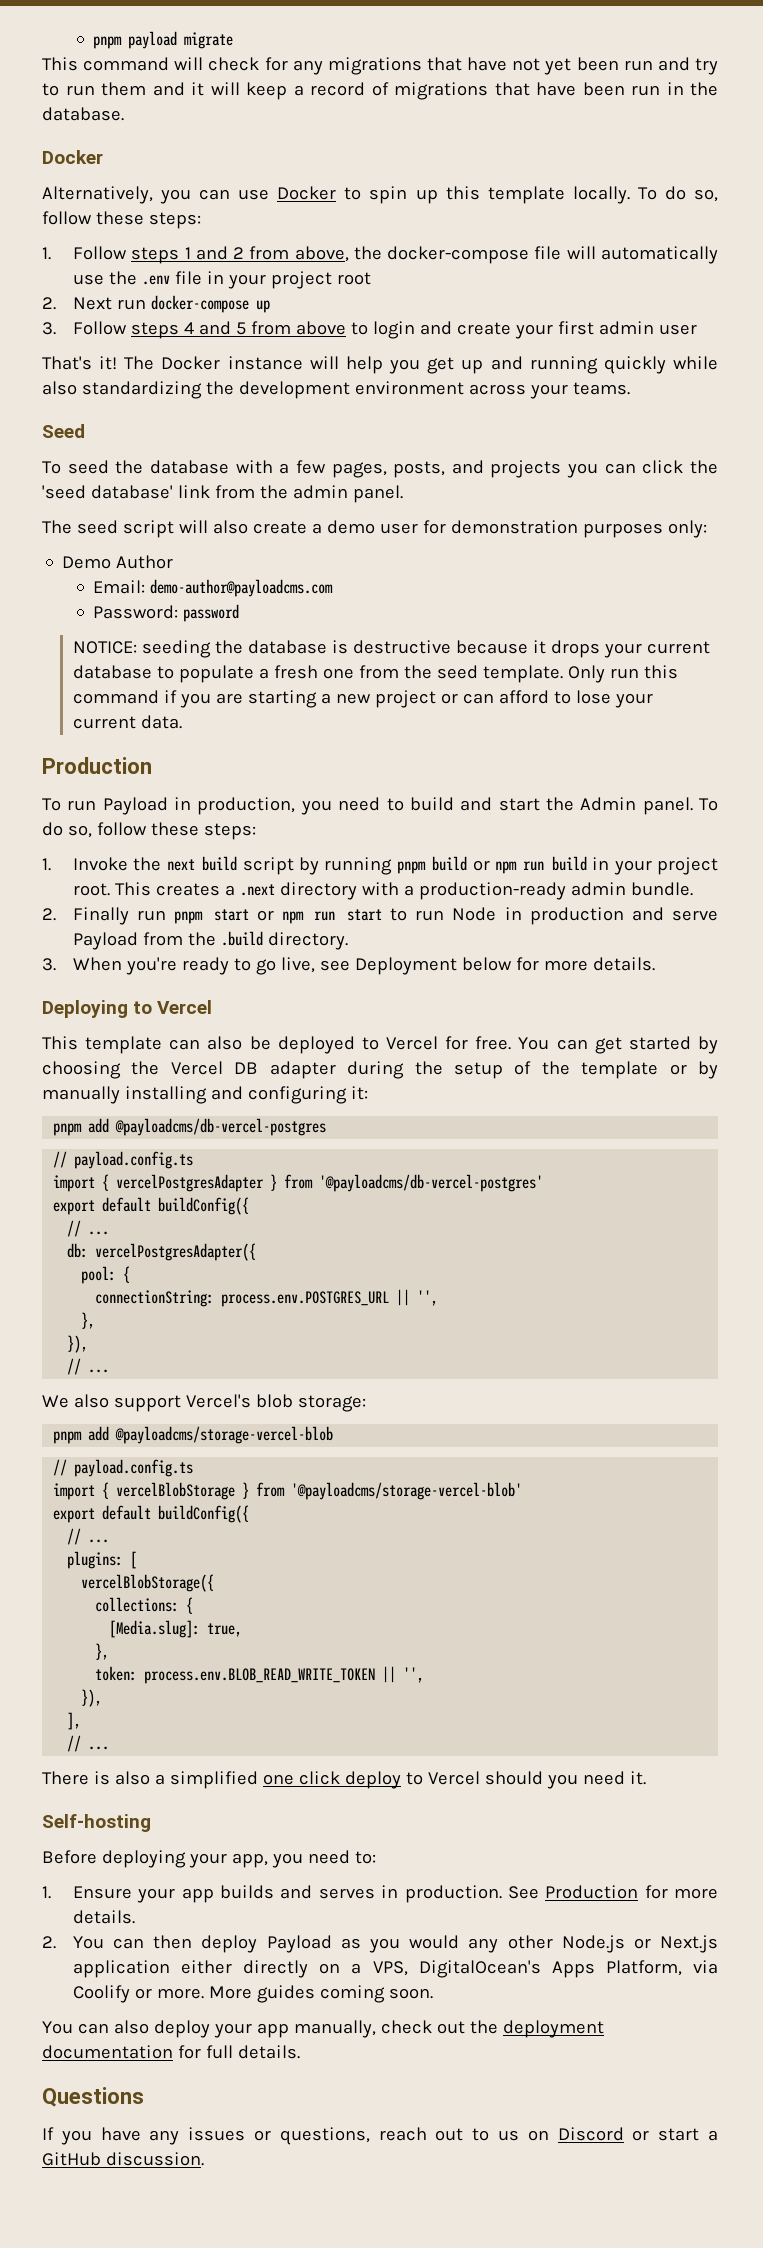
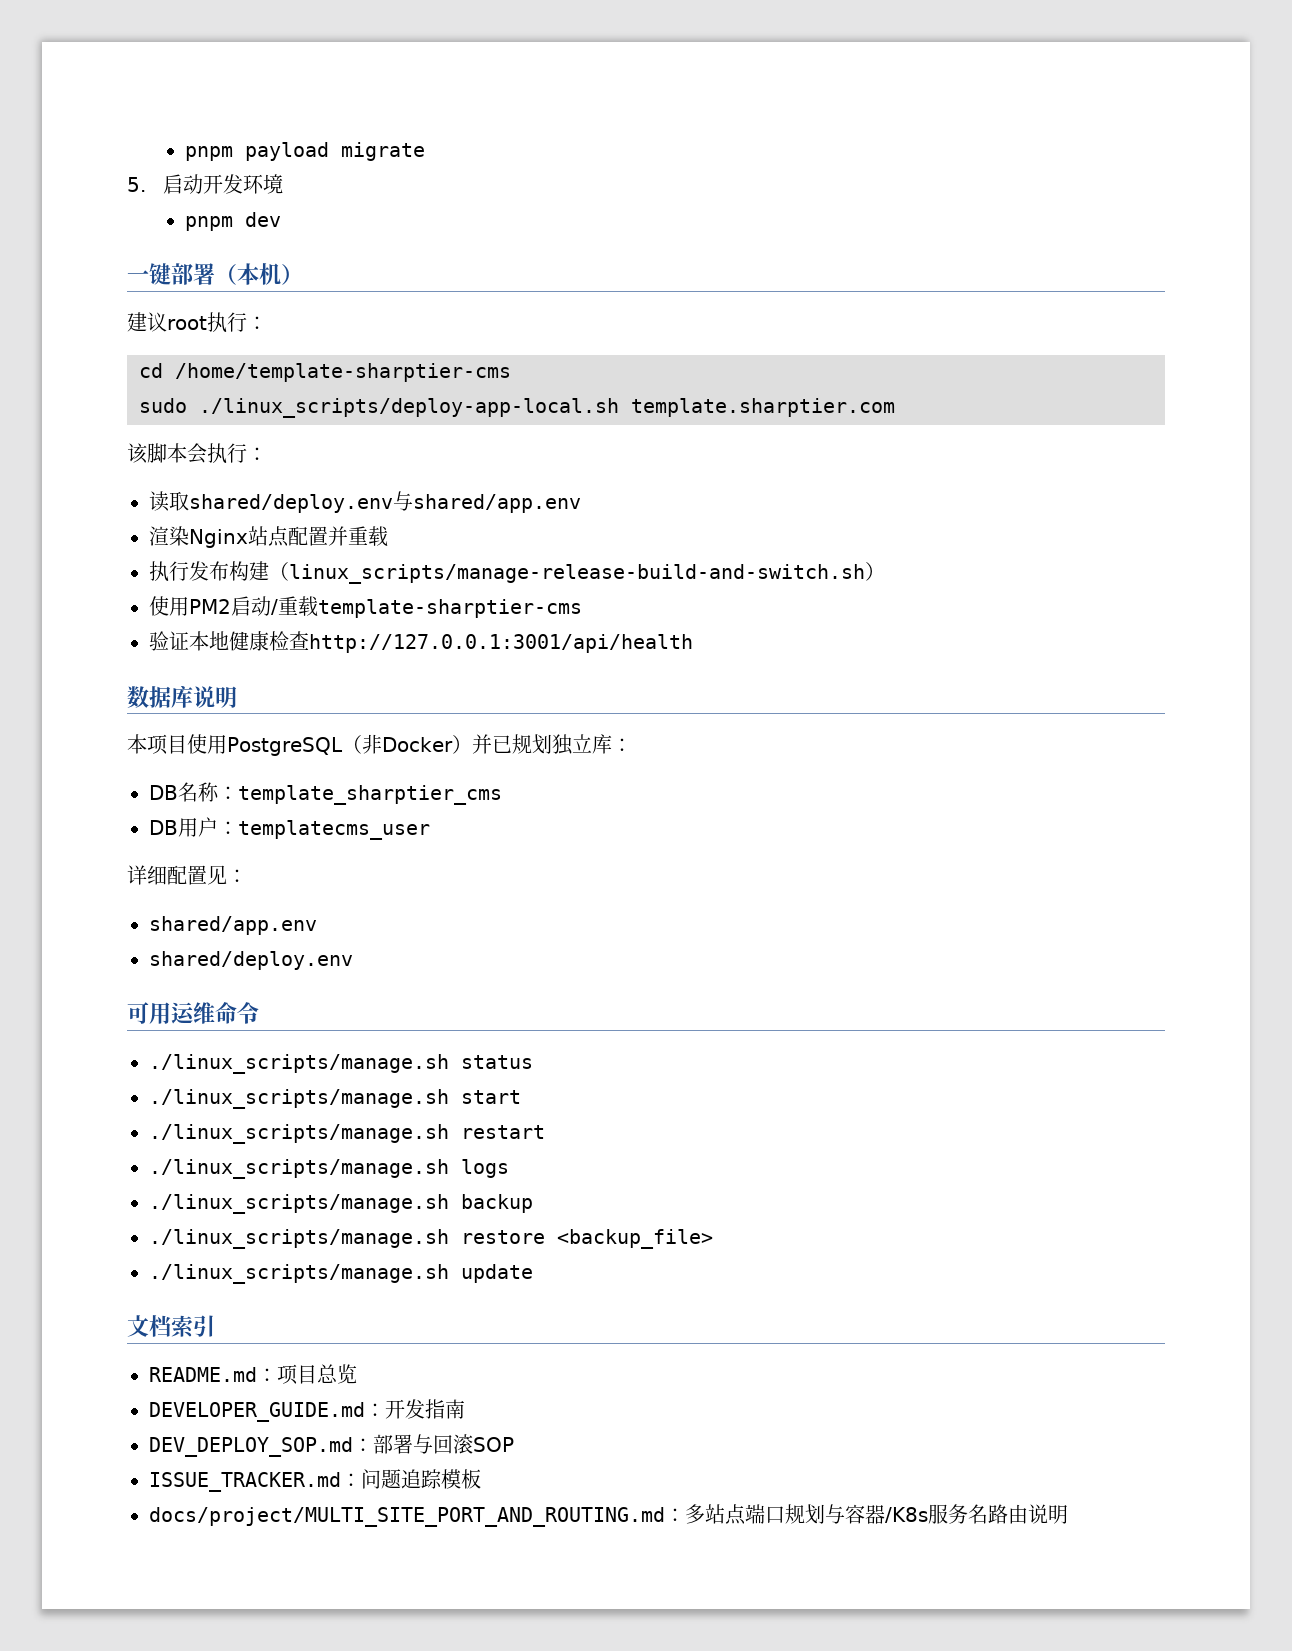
- This command will check for any migrations that have not yet been run and try to run them and it will keep a record of migrations that have been run in the database.
- Docker
- Alternatively, you can use Docker to spin up this template locally. To do so, follow these steps:
- 1. Follow steps 1 and 2 from above, the docker-compose file will automatically use the .env file in your project root
- 2. Next run docker-compose up
- 3. Follow steps 4 and 5 from above to login and create your first admin user
- That's it! The Docker instance will help you get up and running quickly while also standardizing the development environment across your teams.
- Seed
- To seed the database with a few pages, posts, and projects you can click the 'seed database' link from the admin panel.
- The seed script will also create a demo user for demonstration purposes only:
- Demo Author
- Email: demo-author@payloadcms.com
- Password: password
- NOTICE: seeding the database is destructive because it drops your current database to populate a fresh one from the seed template. Only run this command if you are starting a new project or can afford to lose your current data.
- Production
- To run Payload in production, you need to build and start the Admin panel. To do so, follow these steps:
- 1. Invoke the next build script by running pnpm build or npm run build in your project root. This creates a .next directory with a production-ready admin bundle.
- 2. Finally run pnpm start or npm run start to run Node in production and serve Payload from the .build directory.
- 3. When you're ready to go live, see Deployment below for more details.
- Deploying to Vercel
- This template can also be deployed to Vercel for free. You can get started by choosing the Vercel DB adapter during the setup of the template or by manually installing and configuring it:
- pnpm add @payloadcms/db-vercel-postgres
- // payload.config.ts
- import { vercelPostgresAdapter } from '@payloadcms/db-vercel-postgres'
- export default buildConfig({
- // ...
- db: vercelPostgresAdapter({
- pool: {
- connectionString: process.env.POSTGRES_URL || '',
- },
- }),
- // ...
- We also support Vercel's blob storage:
- pnpm add @payloadcms/storage-vercel-blob
- // payload.config.ts
- import { vercelBlobStorage } from '@payloadcms/storage-vercel-blob'
- export default buildConfig({
- // ...
- plugins: [
- vercelBlobStorage({
- collections: {
- [Media.slug]: true,
- },
- token: process.env.BLOB_READ_WRITE_TOKEN || '',
- }),
- ],
- // ...
- There is also a simplified one click deploy to Vercel should you need it.
- Self-hosting
- Before deploying your app, you need to:
- 1. Ensure your app builds and serves in production. See Production for more details.
- 2. You can then deploy Payload as you would any other Node.js or Next.js application either directly on a VPS, DigitalOcean's Apps Platform, via Coolify or more. More guides coming soon.
- You can also deploy your app manually, check out the deployment documentation for full details.
- Questions
- If you have any issues or questions, reach out to us on Discord or start a GitHub discussion.
+ 5.启动开发环境
+ pnpm dev
+ 一键部署（本机）
+ 建议root执行：
+ cd /home/template-sharptier-cms
+ sudo ./linux_scripts/deploy-app-local.sh template.sharptier.com
+ 该脚本会执行：
+ 读取shared/deploy.env与shared/app.env
+ 渲染Nginx站点配置并重载
+ 执行发布构建（linux_scripts/manage-release-build-and-switch.sh）
+ 使用PM2启动/重载template-sharptier-cms
+ 验证本地健康检查http://127.0.0.1:3001/api/health
+ 数据库说明
+ 本项目使用PostgreSQL（非Docker）并已规划独立库：
+ DB名称：template_sharptier_cms
+ DB用户：templatecms_user
+ 详细配置见：
+ shared/app.env
+ shared/deploy.env
+ 可用运维命令
+ ./linux_scripts/manage.sh status
+ ./linux_scripts/manage.sh start
+ ./linux_scripts/manage.sh restart
+ ./linux_scripts/manage.sh logs
+ ./linux_scripts/manage.sh backup
+ ./linux_scripts/manage.sh restore <backup_file>
+ ./linux_scripts/manage.sh update
+ 文档索引
+ README.md：项目总览
+ DEVELOPER_GUIDE.md：开发指南
+ DEV_DEPLOY_SOP.md：部署与回滚SOP
+ ISSUE_TRACKER.md：问题追踪模板
+ docs/project/MULTI_SITE_PORT_AND_ROUTING.md：多站点端口规划与容器/K8s服务名路由说明

